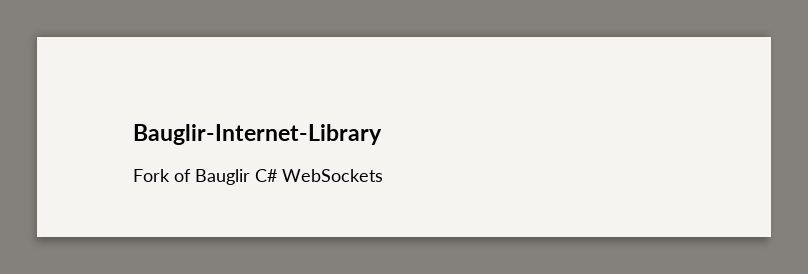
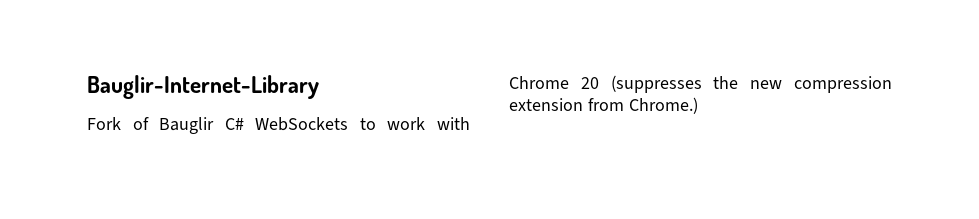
- Fork of Bauglir C# WebSockets
+ Fork of Bauglir C# WebSockets to work with Chrome 20 (suppresses the new compression extension from Chrome.)

